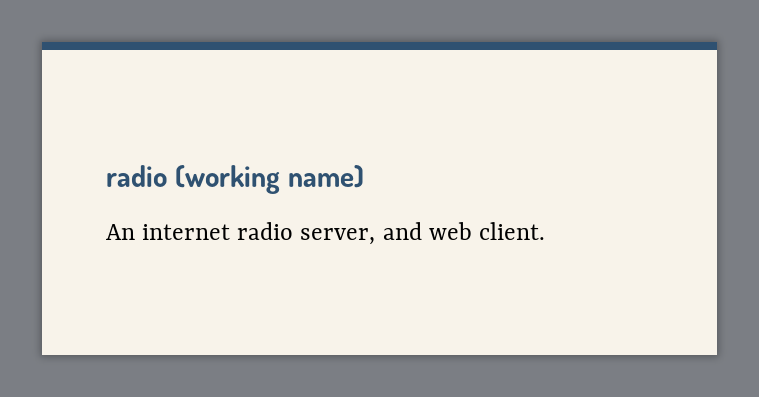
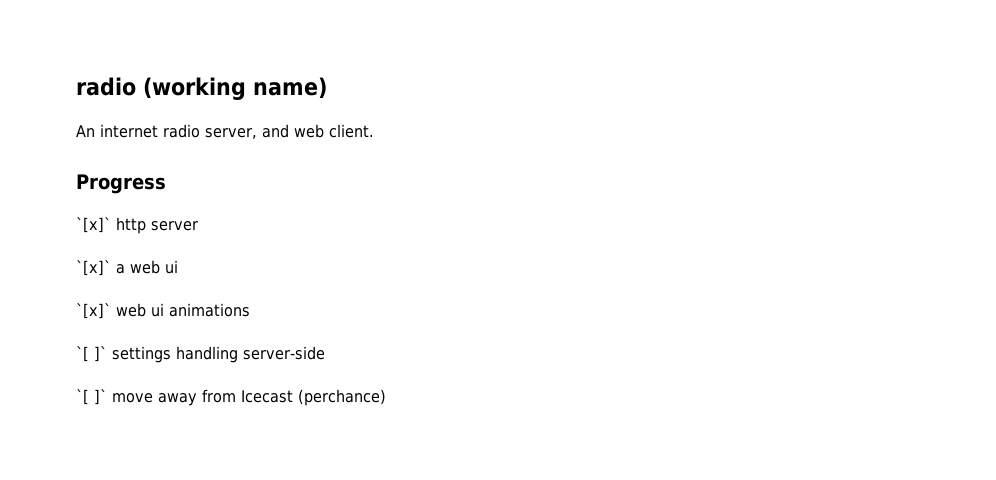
+ Progress
+ `[x]` http server
+ `[x]` a web ui
+ `[x]` web ui animations
+ `[ ]` settings handling server-side
+ `[ ]` move away from Icecast (perchance)

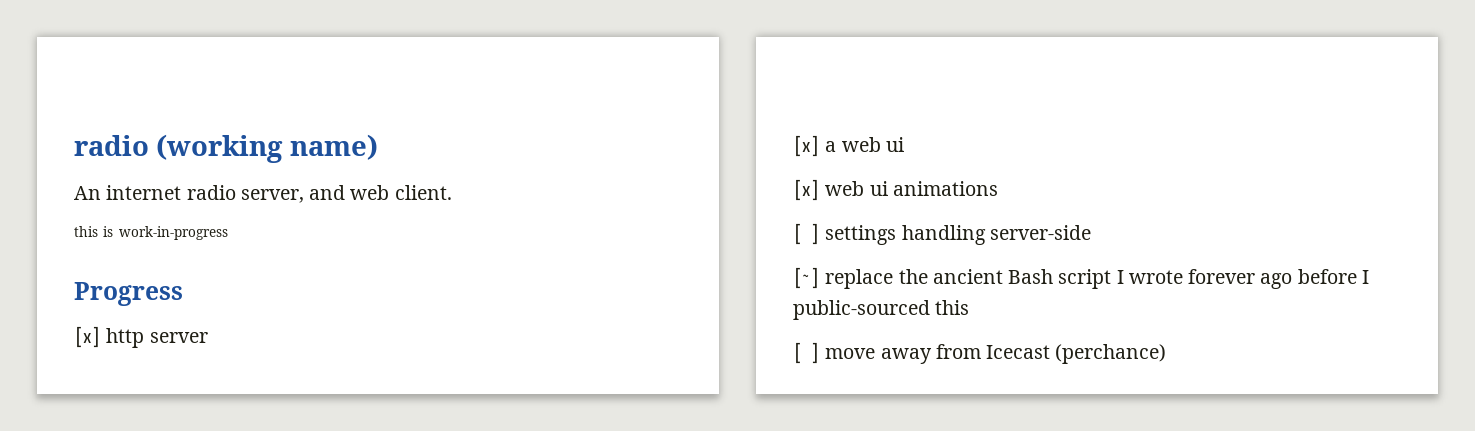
+ this is work-in-progress
- `[x]` http server
+ [x] http server
- `[x]` a web ui
+ [x] a web ui
- `[x]` web ui animations
+ [x] web ui animations
- `[ ]` settings handling server-side
+ [ ] settings handling server-side
- `[ ]` move away from Icecast (perchance)
+ [~] replace the ancient Bash script I wrote forever ago before I public-sourced this
+ [ ] move away from Icecast (perchance)

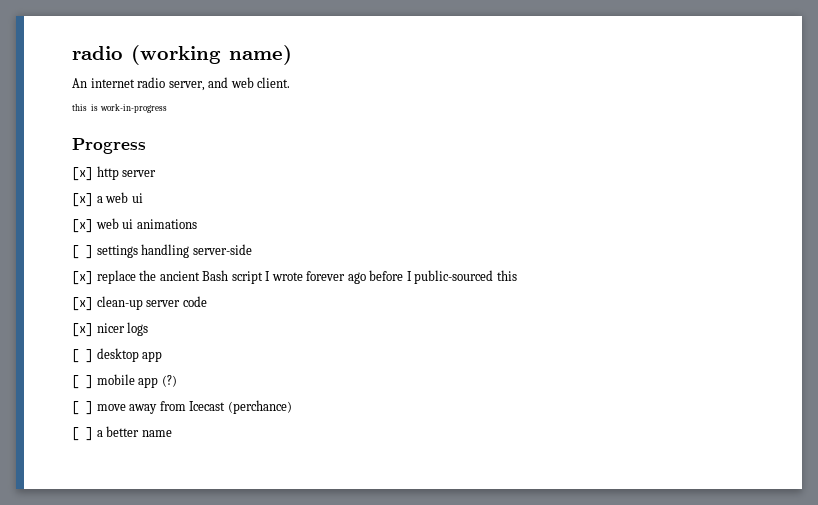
- [~] replace the ancient Bash script I wrote forever ago before I public-sourced this
+ [x] replace the ancient Bash script I wrote forever ago before I public-sourced this
+ [x] clean-up server code
+ [x] nicer logs
+ [ ] desktop app
+ [ ] mobile app (?)
+ [ ] a better name

